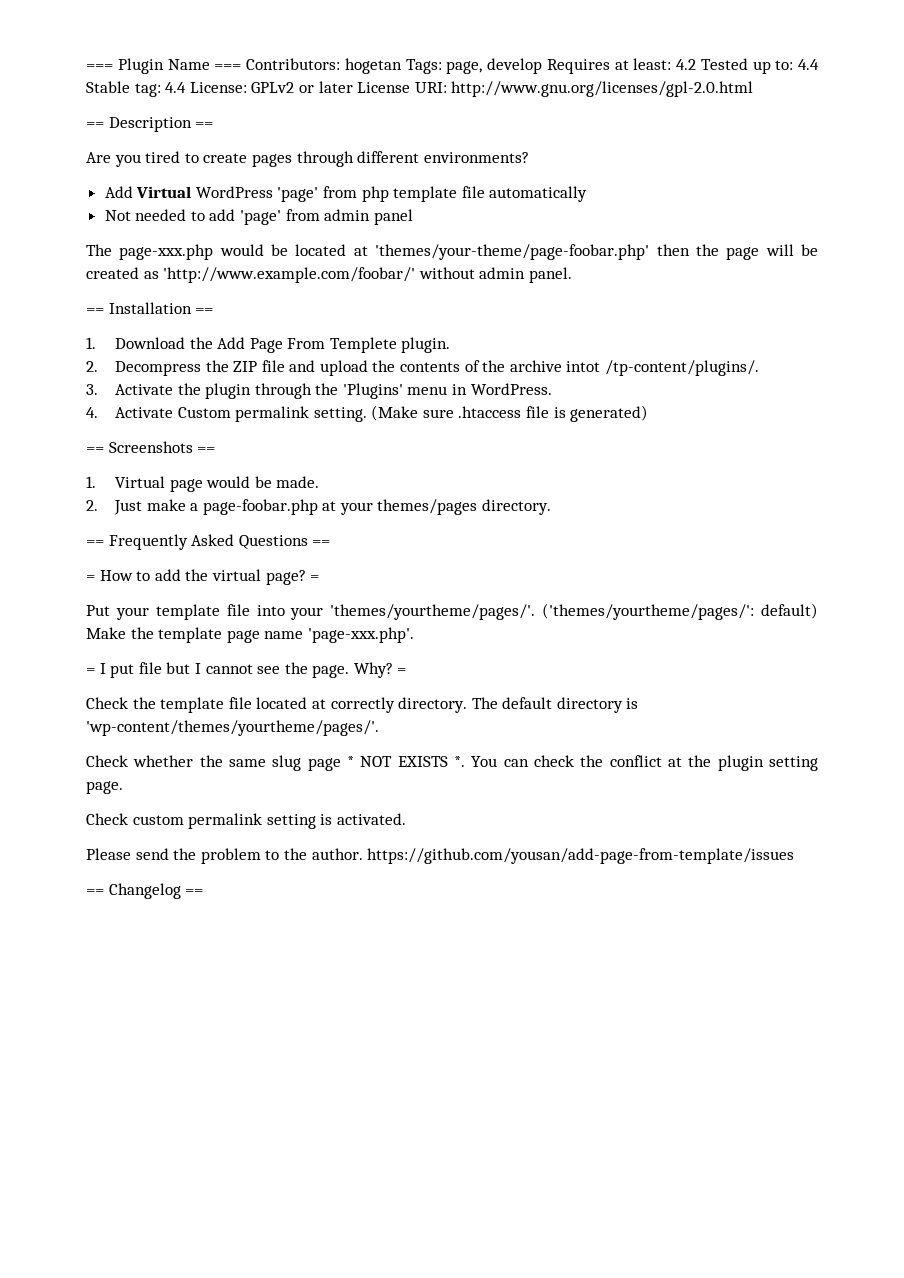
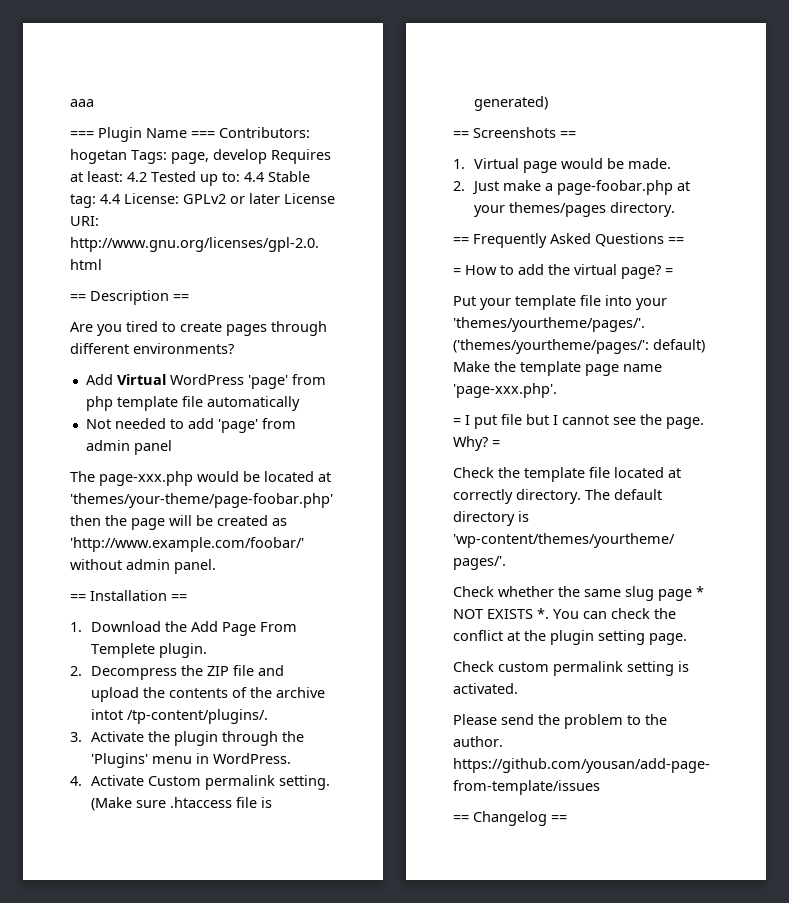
+ aaa

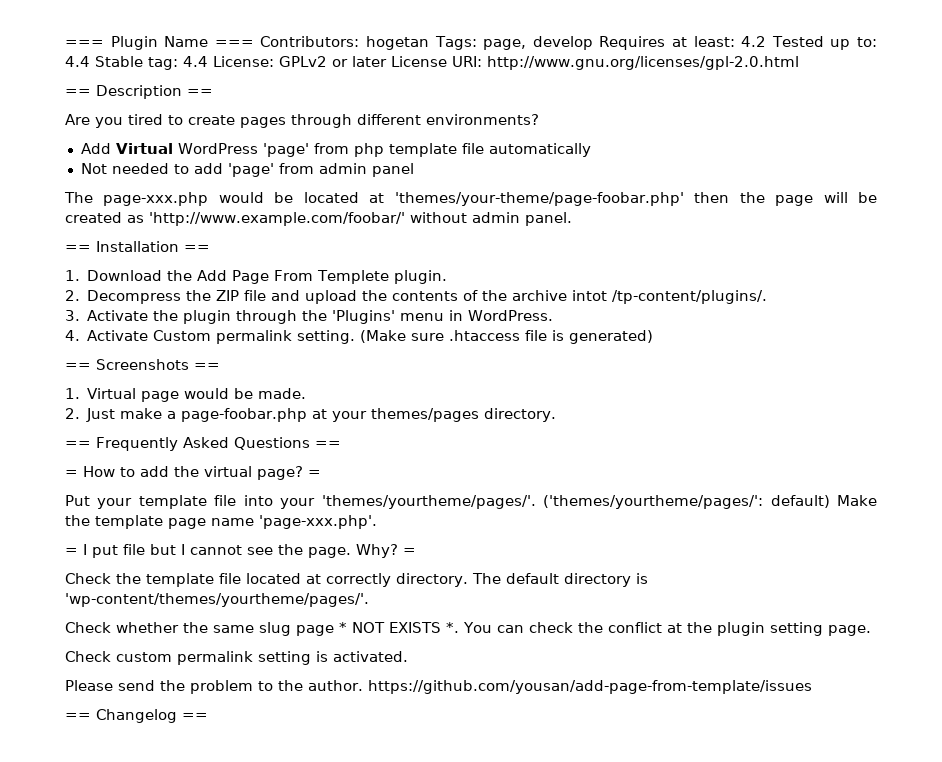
- aaa

